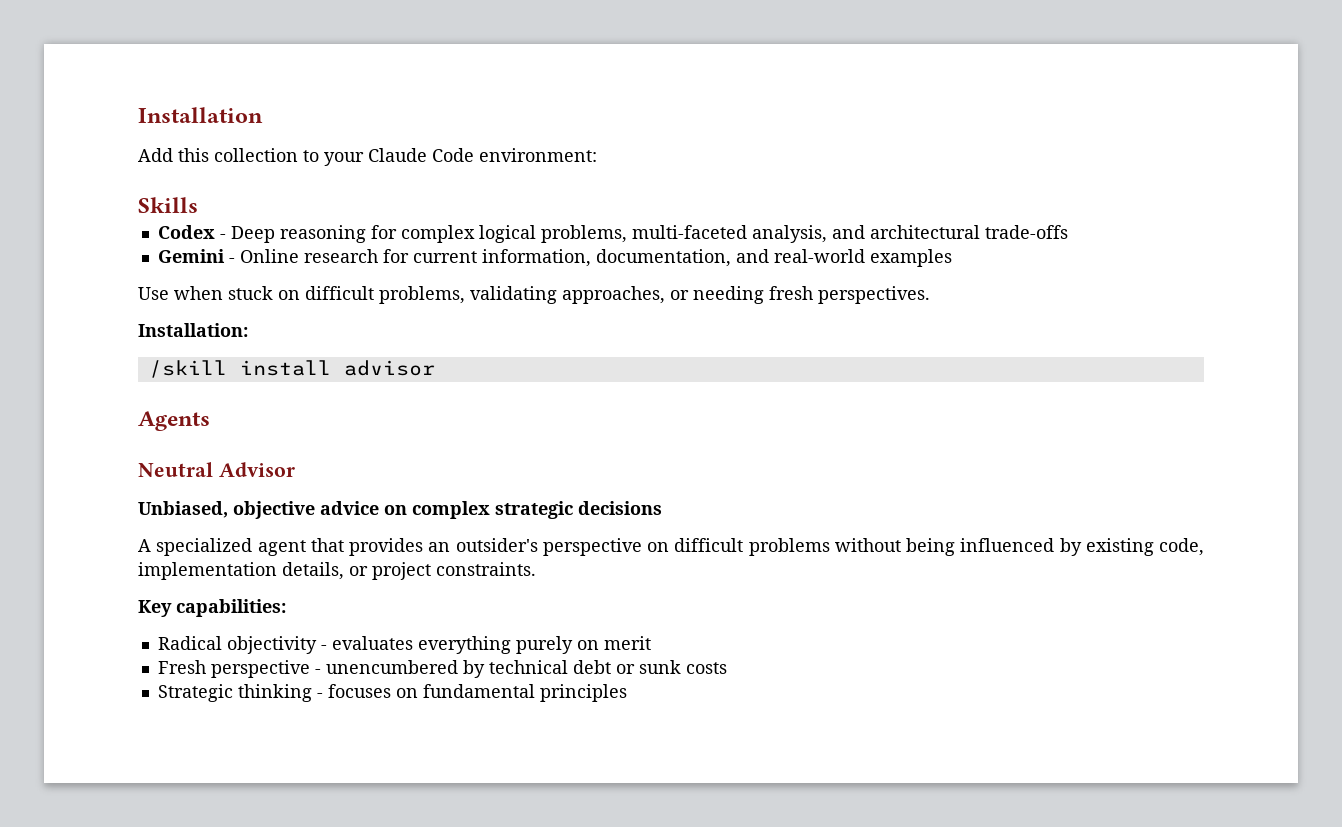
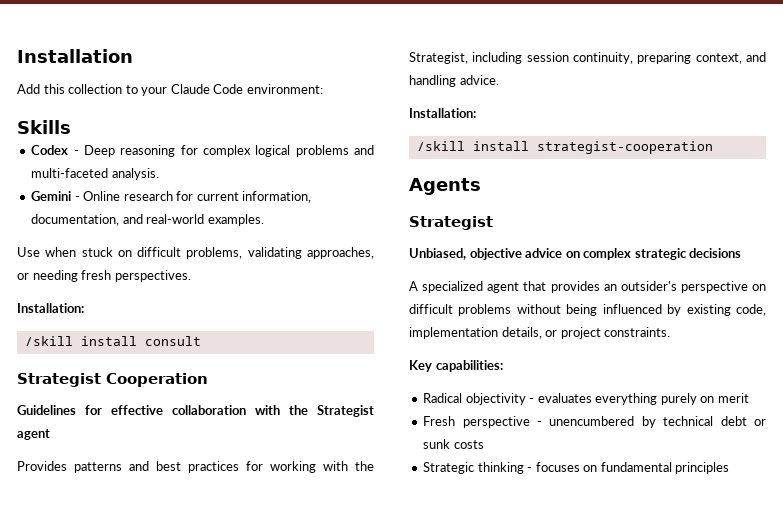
- Codex - Deep reasoning for complex logical problems, multi-faceted analysis, and architectural trade-offs
+ Codex - Deep reasoning for complex logical problems and multi-faceted analysis.
- Gemini - Online research for current information, documentation, and real-world examples
+ Gemini - Online research for current information, documentation, and real-world examples.
- /skill install advisor
+ /skill install consult
+ Strategist Cooperation
+ Guidelines for effective collaboration with the Strategist agent
+ Provides patterns and best practices for working with the Strategist, including session continuity, preparing context, and handling advice.
+ Installation:
+ /skill install strategist-cooperation
  Agents
- Neutral Advisor
+ Strategist

